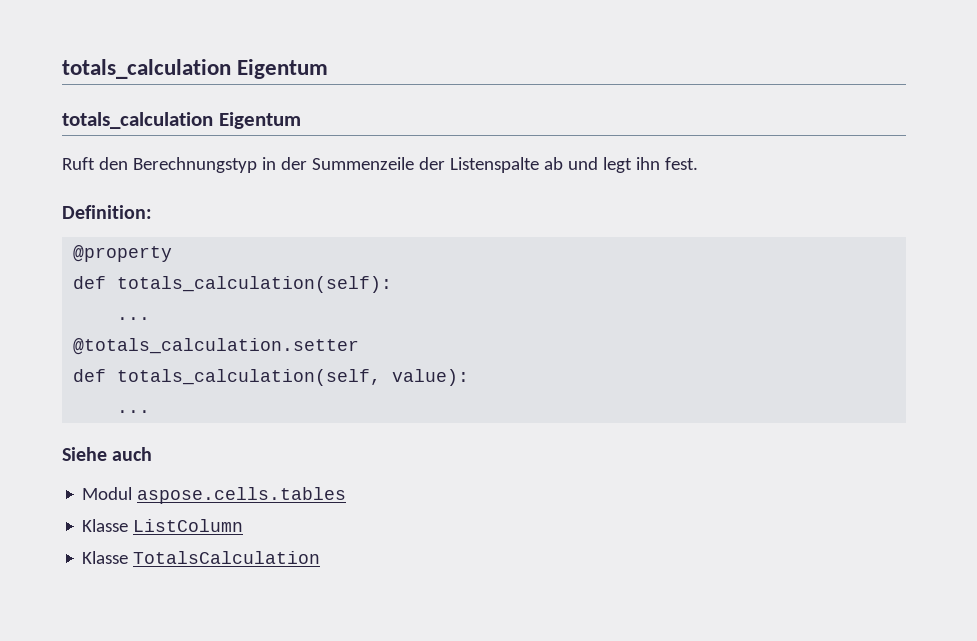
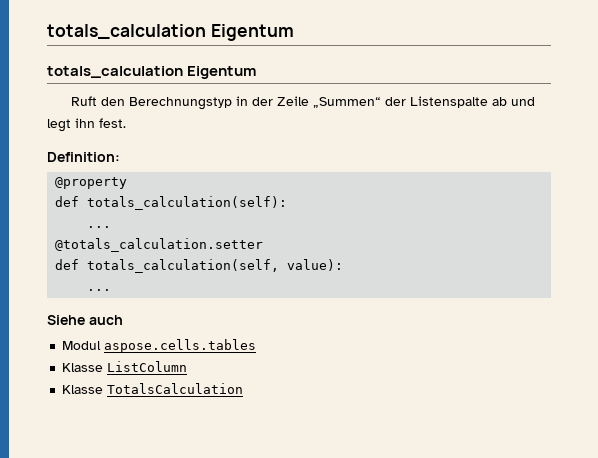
- Ruft den Berechnungstyp in der Summenzeile der Listenspalte ab und legt ihn fest.
+ Ruft den Berechnungstyp in der Zeile „Summen“ der Listenspalte ab und legt ihn fest.

